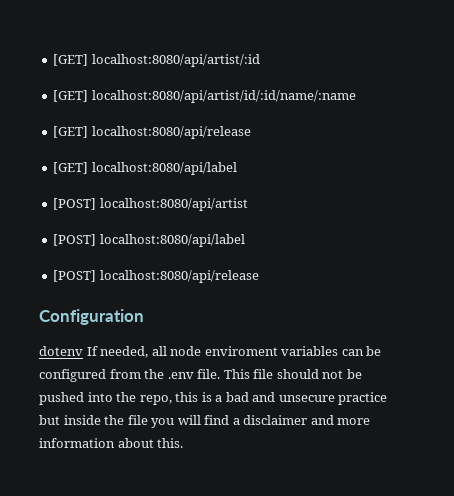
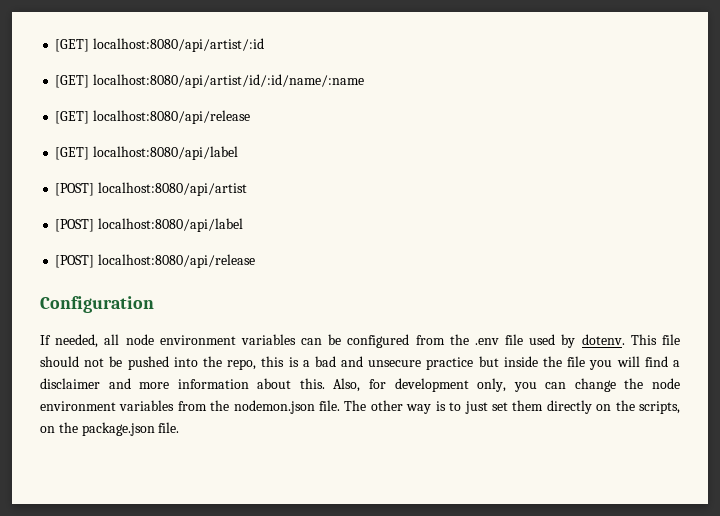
- dotenv If needed, all node enviroment variables can be configured from the .env file.
+ If needed, all node environment variables can be configured from the .env file used by dotenv.
+ Also, for development only, you can change the node environment variables from the nodemon.json file. The other way is to just set them directly on the scripts, on the package.json file.

